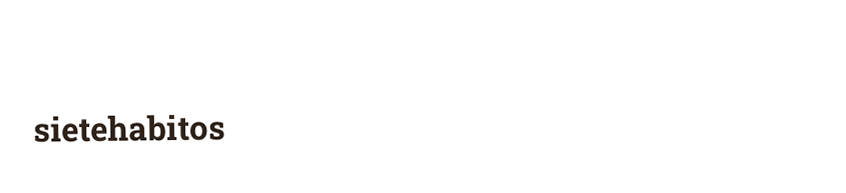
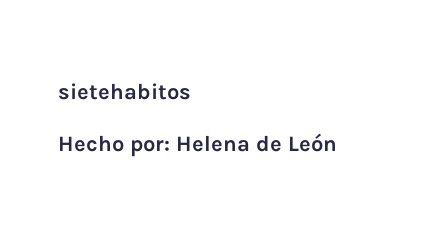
+ Hecho por: Helena de León

